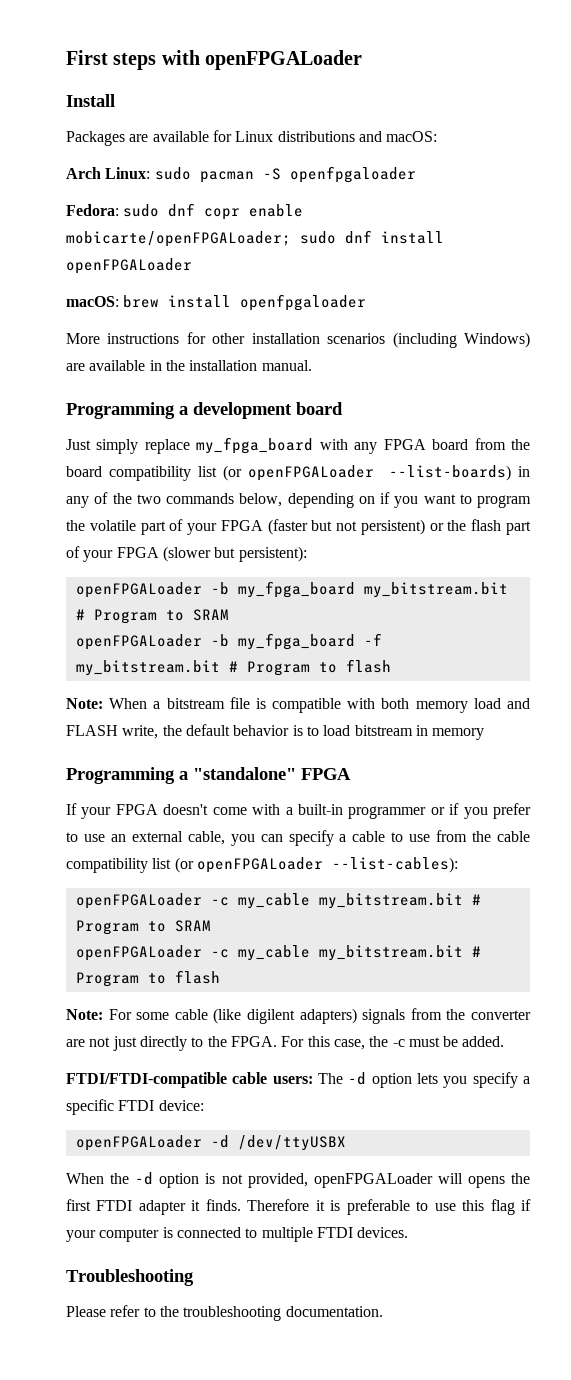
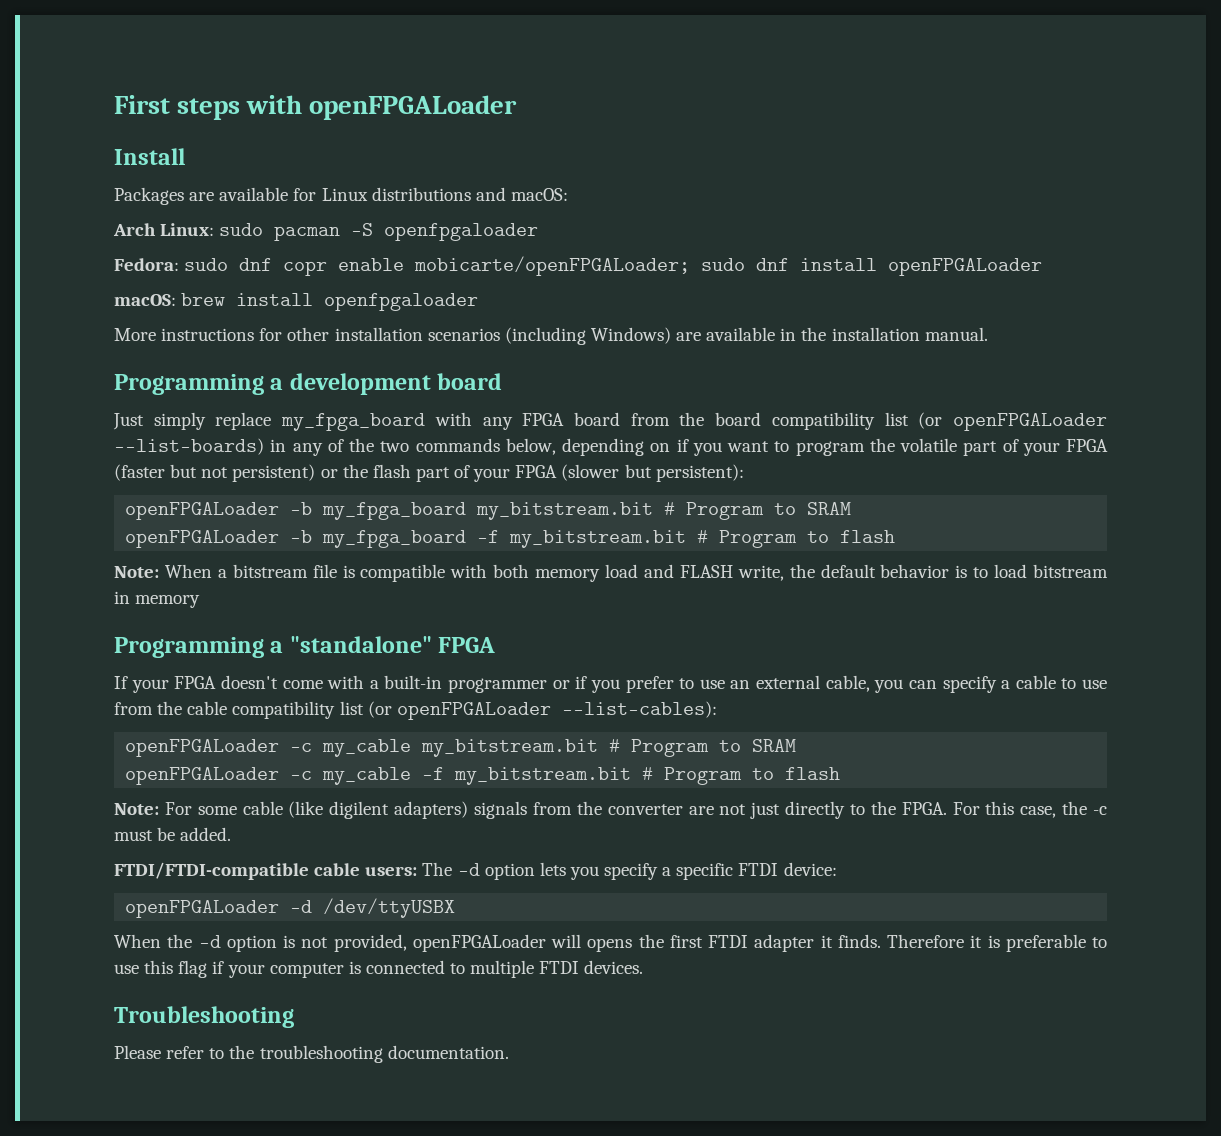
- openFPGALoader -c my_cable my_bitstream.bit # Program to flash
+ openFPGALoader -c my_cable -f my_bitstream.bit # Program to flash

